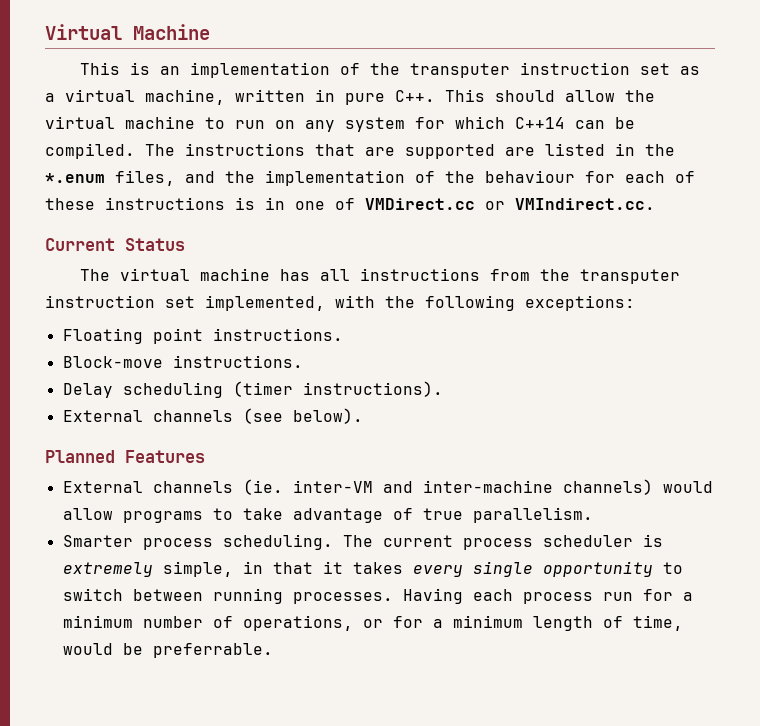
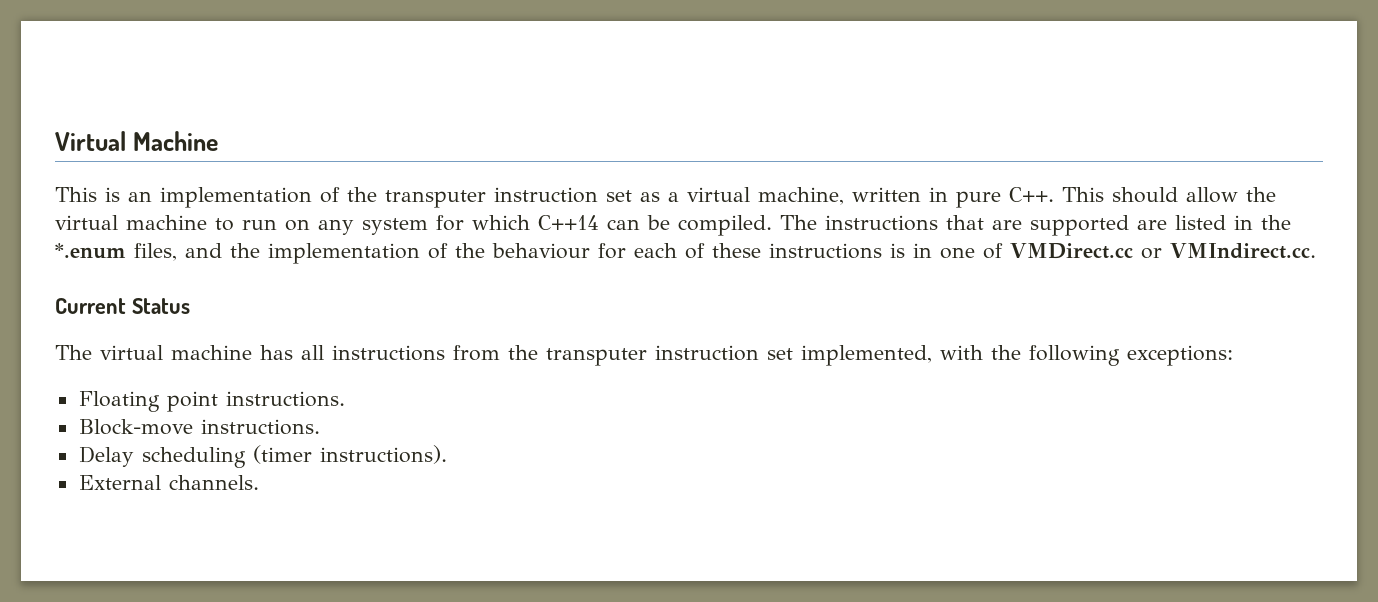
- External channels (see below).
- Planned Features
- External channels (ie. inter-VM and inter-machine channels) would allow programs to take advantage of true parallelism.
- Smarter process scheduling. The current process scheduler is extremely simple, in that it takes every single opportunity to switch between running processes. Having each process run for a minimum number of operations, or for a minimum length of time, would be preferrable.
+ External channels.

